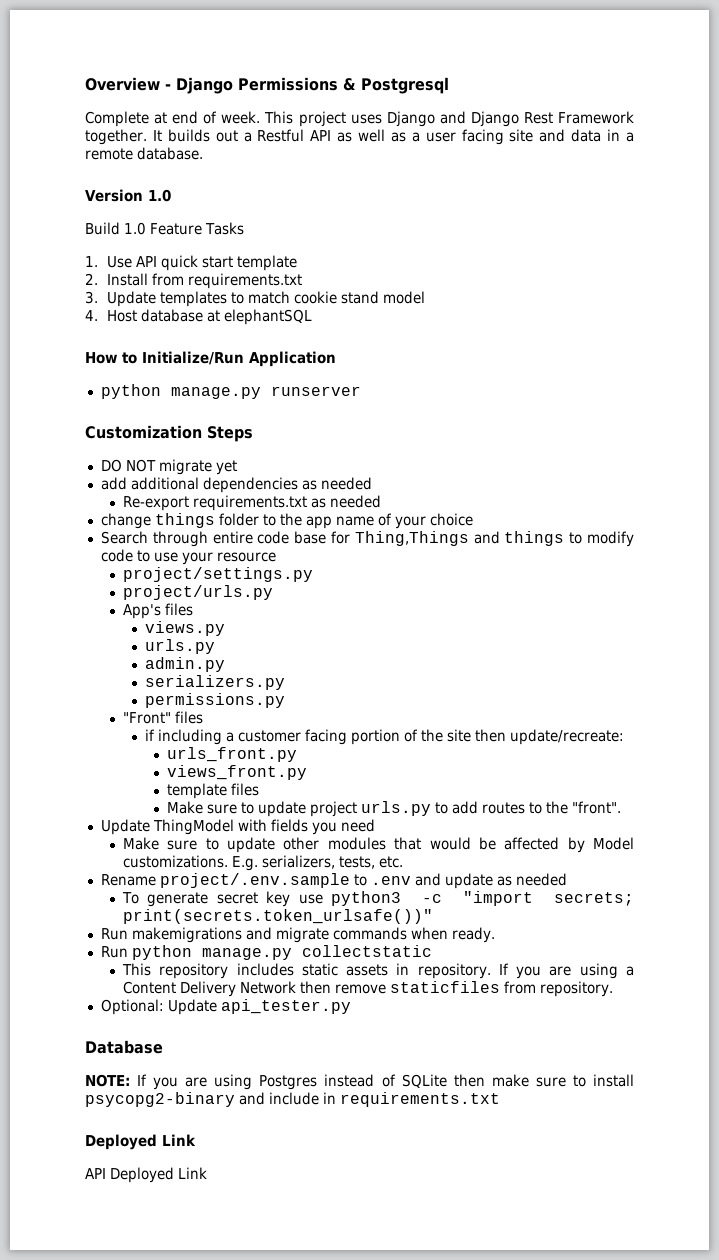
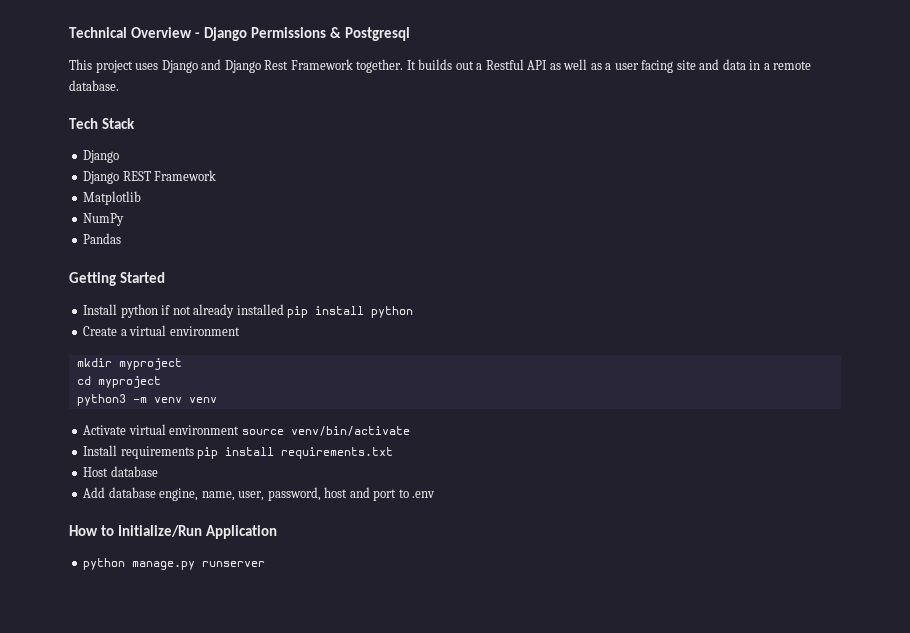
- Overview - Django Permissions & Postgresql
+ Technical Overview - Django Permissions & Postgresql
- Complete at end of week.
- Version 1.0
- Build 1.0 Feature Tasks
- 1. Use API quick start template
- 2. Install from requirements.txt
- 3. Update templates to match cookie stand model
- 4. Host database at elephantSQL
+ Tech Stack
+ Django
+ Django REST Framework
+ Matplotlib
+ NumPy
+ Pandas
+ Getting Started
+ Install python if not already installed pip install python
+ Create a virtual environment
+ mkdir myproject
+ cd myproject
+ python3 -m venv venv
+ Activate virtual environment source venv/bin/activate
+ Install requirements pip install requirements.txt
+ Host database
+ Add database engine, name, user, password, host and port to .env
- Customization Steps
- DO NOT migrate yet
- add additional dependencies as needed
- Re-export requirements.txt as needed
- change things folder to the app name of your choice
- Search through entire code base for Thing,Things and things to modify code to use your resource
- project/settings.py
- project/urls.py
- App's files
- views.py
- urls.py
- admin.py
- serializers.py
- permissions.py
- "Front" files
- if including a customer facing portion of the site then update/recreate:
- urls_front.py
- views_front.py
- template files
- Make sure to update project urls.py to add routes to the "front".
- Update ThingModel with fields you need
- Make sure to update other modules that would be affected by Model customizations. E.g. serializers, tests, etc.
- Rename project/.env.sample to .env and update as needed
- To generate secret key use python3 -c "import secrets; print(secrets.token_urlsafe())"
- Run makemigrations and migrate commands when ready.
- Run python manage.py collectstatic
- This repository includes static assets in repository. If you are using a Content Delivery Network then remove staticfiles from repository.
- Optional: Update api_tester.py
- Database
- NOTE: If you are using Postgres instead of SQLite then make sure to install psycopg2-binary and include in requirements.txt
- Deployed Link
- API Deployed Link

